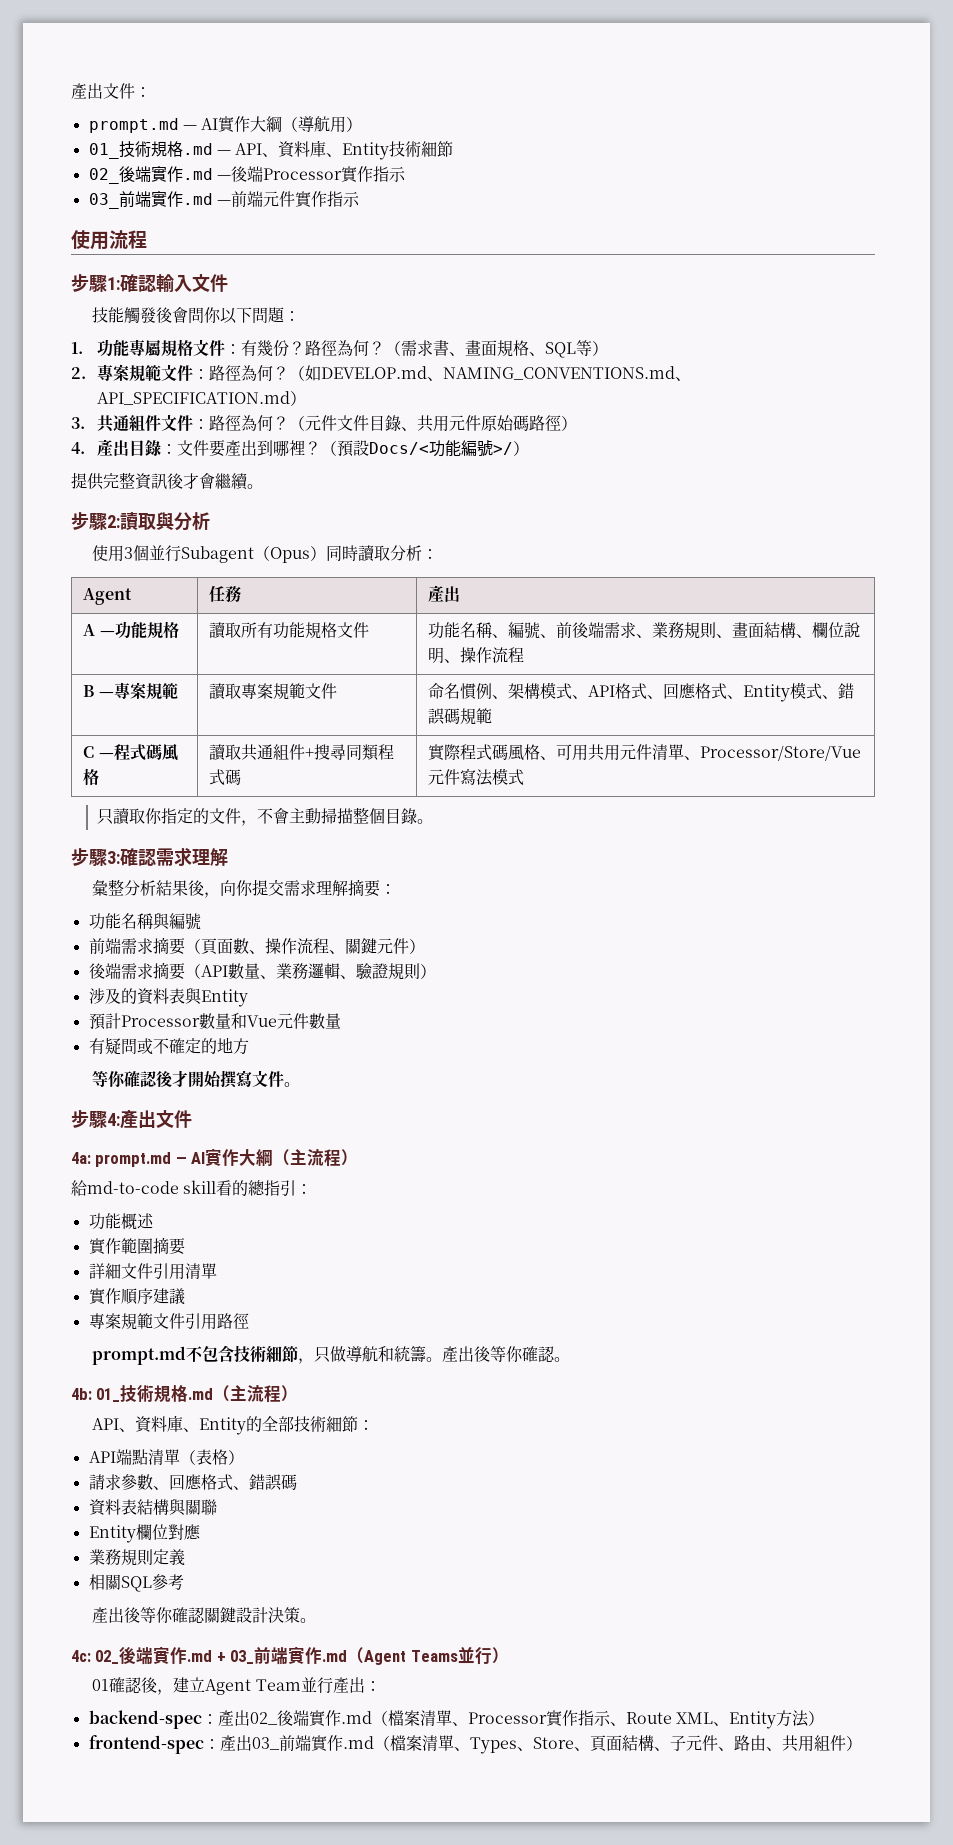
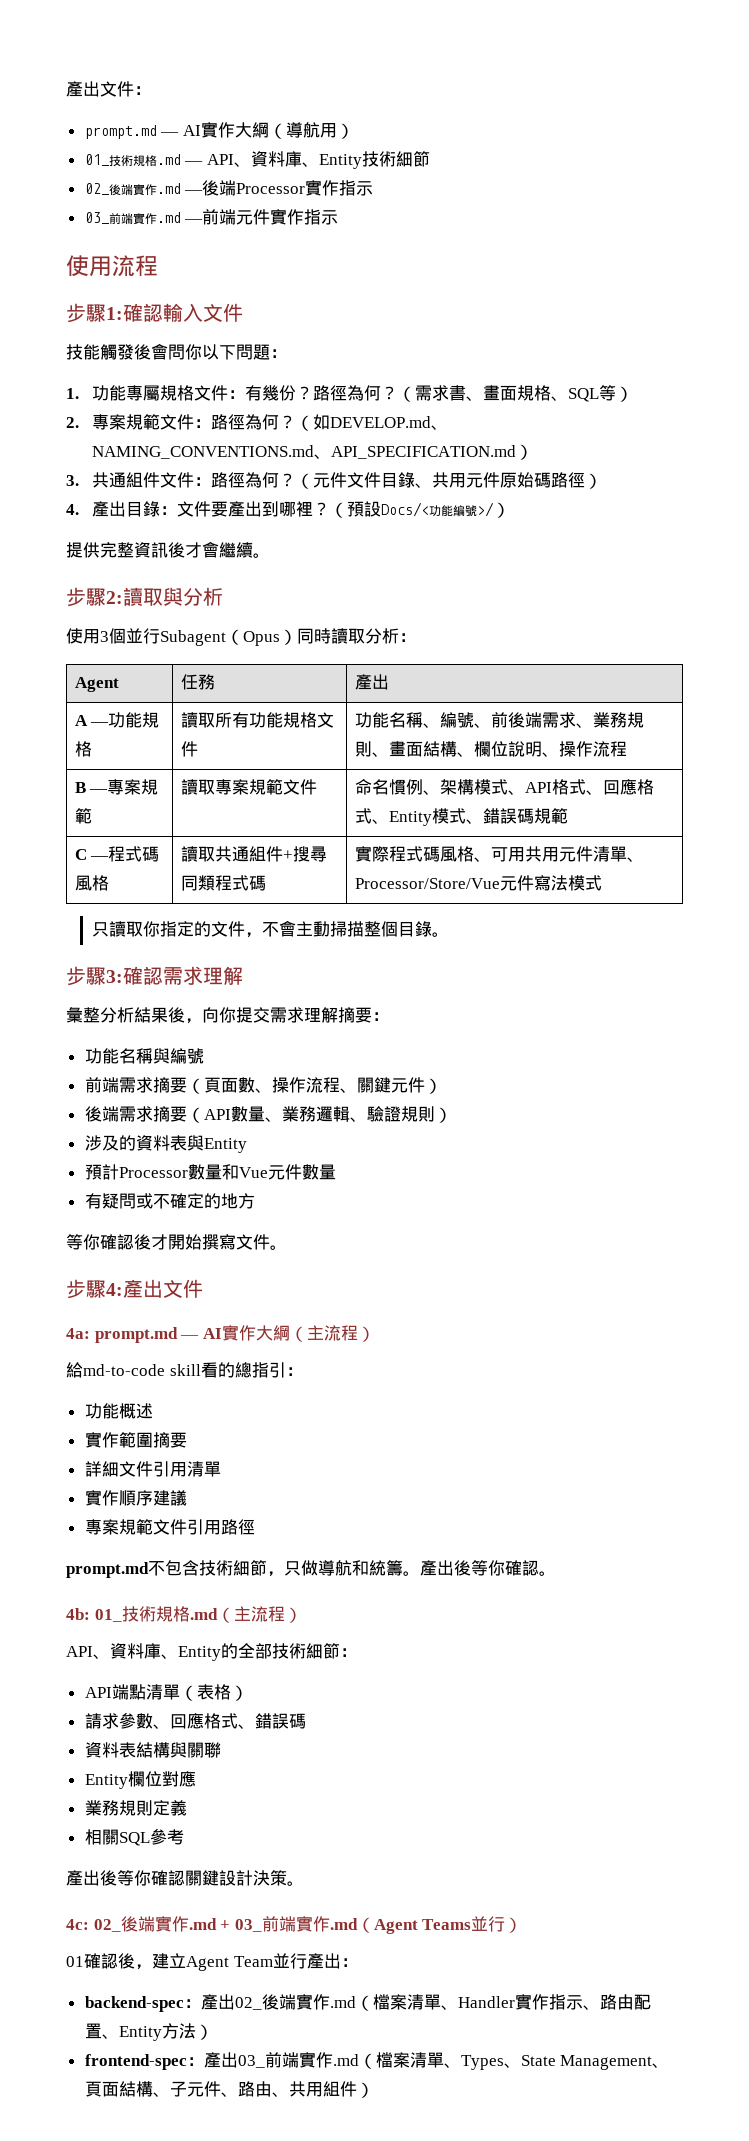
- backend-spec：產出02_後端實作.md（檔案清單、Processor實作指示、Route XML、Entity方法）
+ backend-spec：產出02_後端實作.md（檔案清單、Handler實作指示、路由配置、Entity方法）
- frontend-spec：產出03_前端實作.md（檔案清單、Types、Store、頁面結構、子元件、路由、共用組件）
+ frontend-spec：產出03_前端實作.md（檔案清單、Types、State Management、頁面結構、子元件、路由、共用組件）

